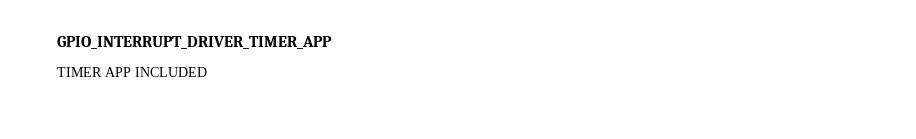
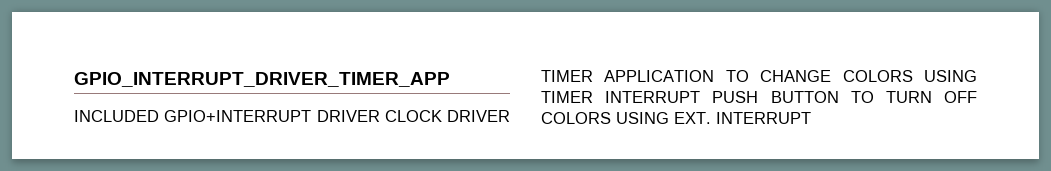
- TIMER APP INCLUDED
+ INCLUDED GPIO+INTERRUPT DRIVER CLOCK DRIVER TIMER APPLICATION TO CHANGE COLORS USING TIMER INTERRUPT PUSH BUTTON TO TURN OFF COLORS USING EXT. INTERRUPT

